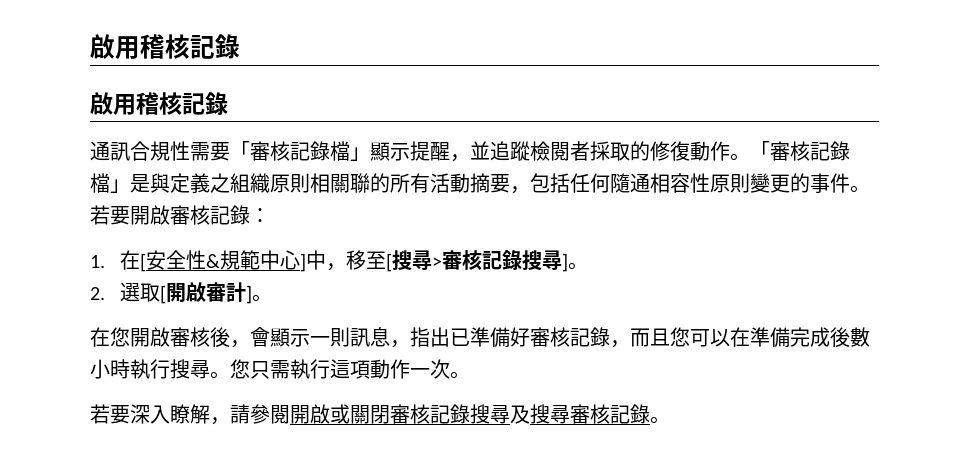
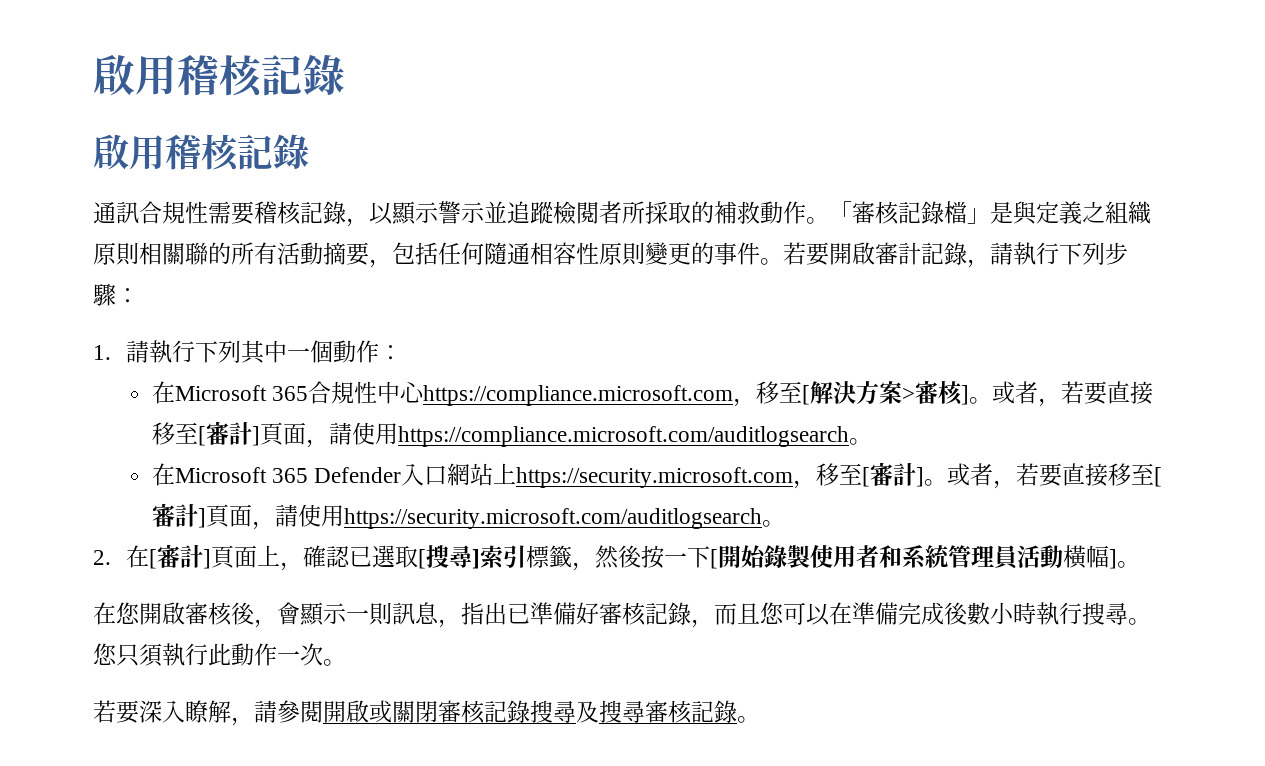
- 通訊合規性需要「審核記錄檔」顯示提醒，並追蹤檢閱者採取的修復動作。
+ 通訊合規性需要稽核記錄，以顯示警示並追蹤檢閱者所採取的補救動作。
- 若要開啟審核記錄：
- 1.在[安全性&規範中心]中，移至[搜尋>審核記錄搜尋]。
- 2.選取[開啟審計]。
+ 若要開啟審計記錄，請執行下列步驟：
+ 1.請執行下列其中一個動作：
+ 在Microsoft 365合規性中心https://compliance.microsoft.com，移至[解決方案>審核]。或者，若要直接移至[審計]頁面，請使用https://compliance.microsoft.com/auditlogsearch。
+ 在Microsoft 365 Defender入口網站上https://security.microsoft.com，移至[審計]。或者，若要直接移至[審計]頁面，請使用https://security.microsoft.com/auditlogsearch。
+ 2.在[審計]頁面上，確認已選取[搜尋]索引標籤，然後按一下[開始錄製使用者和系統管理員活動橫幅]。
- 您只需執行這項動作一次。
+ 您只須執行此動作一次。

